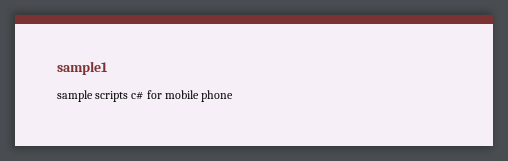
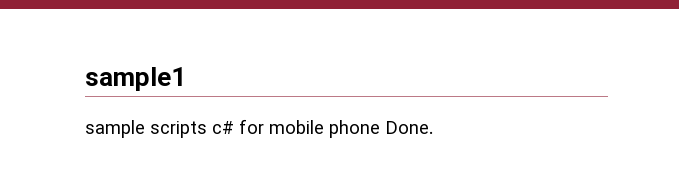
- sample scripts c# for mobile phone
+ sample scripts c# for mobile phone Done.

